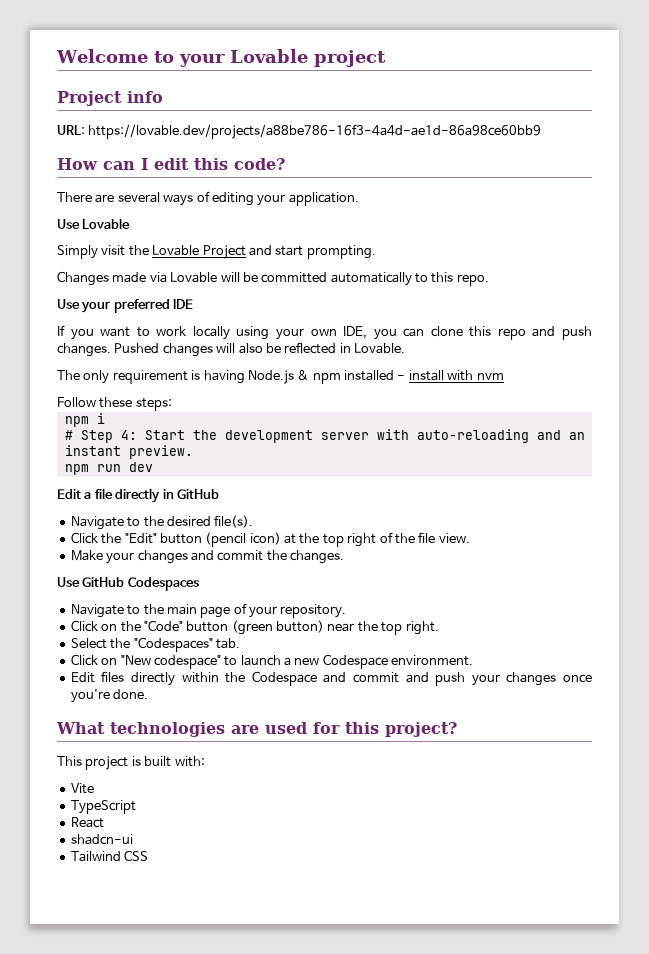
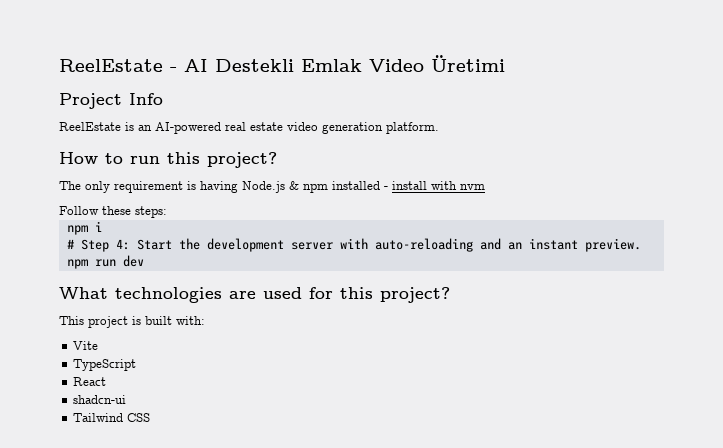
- Welcome to your Lovable project
- Project info
- URL: https://lovable.dev/projects/a88be786-16f3-4a4d-ae1d-86a98ce60bb9
- How can I edit this code?
- There are several ways of editing your application.
- Use Lovable
- Simply visit the Lovable Project and start prompting.
- Changes made via Lovable will be committed automatically to this repo.
- Use your preferred IDE
- If you want to work locally using your own IDE, you can clone this repo and push changes. Pushed changes will also be reflected in Lovable.
+ ReelEstate - AI Destekli Emlak Video Üretimi
+ Project Info
+ ReelEstate is an AI-powered real estate video generation platform.
+ How to run this project?
- Edit a file directly in GitHub
- Navigate to the desired file(s).
- Click the "Edit" button (pencil icon) at the top right of the file view.
- Make your changes and commit the changes.
- Use GitHub Codespaces
- Navigate to the main page of your repository.
- Click on the "Code" button (green button) near the top right.
- Select the "Codespaces" tab.
- Click on "New codespace" to launch a new Codespace environment.
- Edit files directly within the Codespace and commit and push your changes once you're done.

